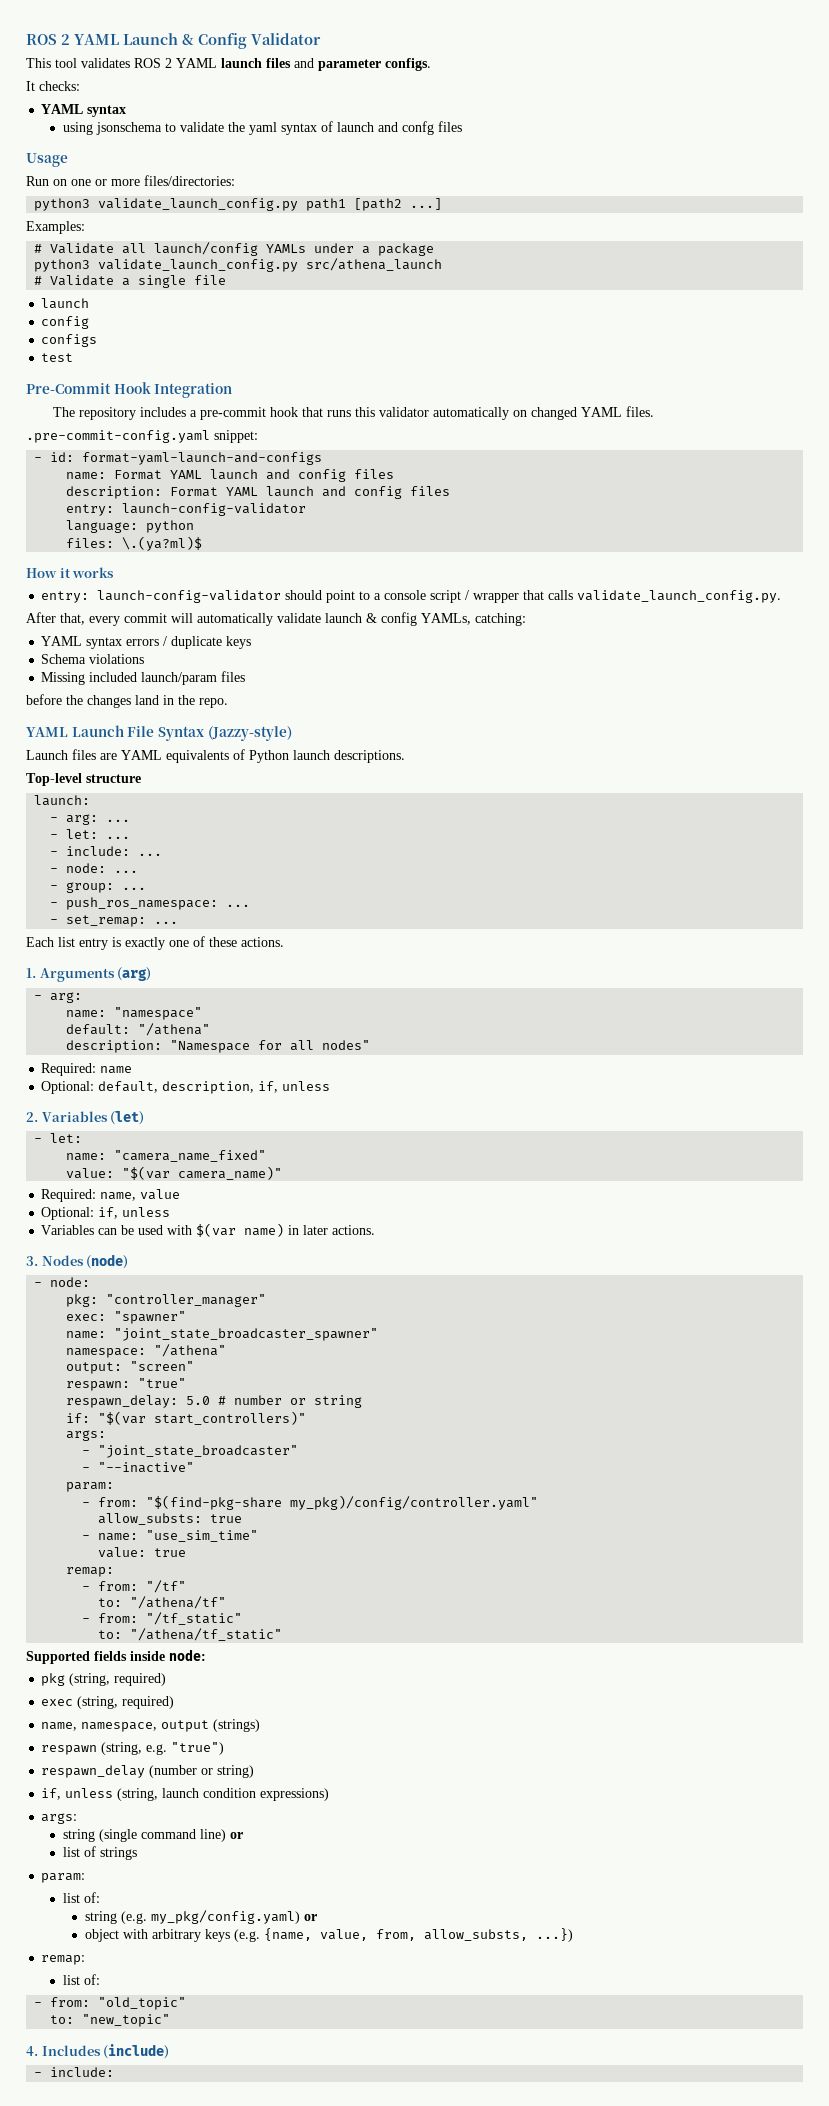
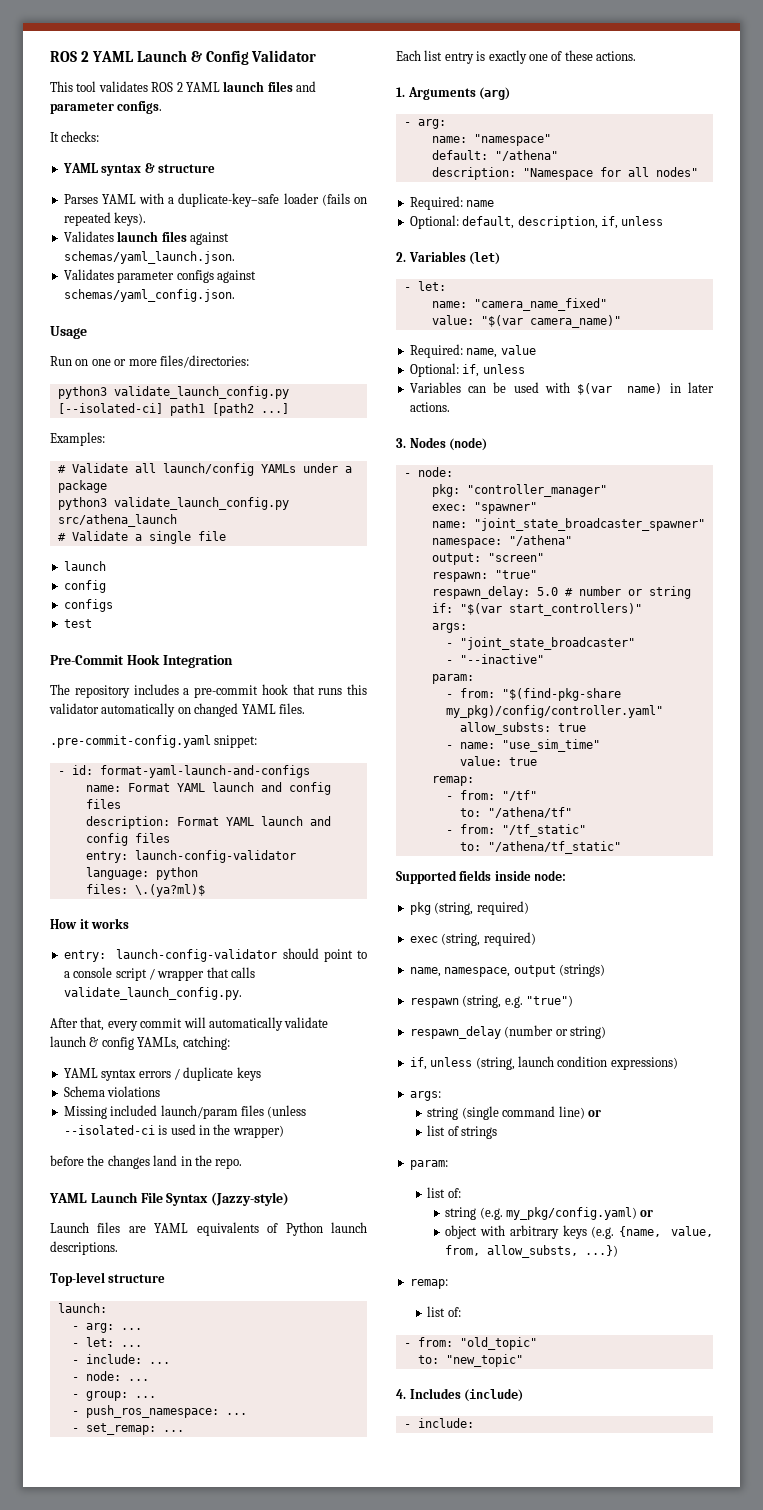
  It checks:
- YAML syntax
- using jsonschema to validate the yaml syntax of launch and confg files
+ YAML syntax & structure
+ Parses YAML with a duplicate-key–safe loader (fails on repeated keys).
+ Validates launch files against schemas/yaml_launch.json.
+ Validates parameter configs against schemas/yaml_config.json.
- python3 validate_launch_config.py path1 [path2 ...]
+ python3 validate_launch_config.py [--isolated-ci] path1 [path2 ...]
- Missing included launch/param files
+ Missing included launch/param files (unless --isolated-ci is used in the wrapper)

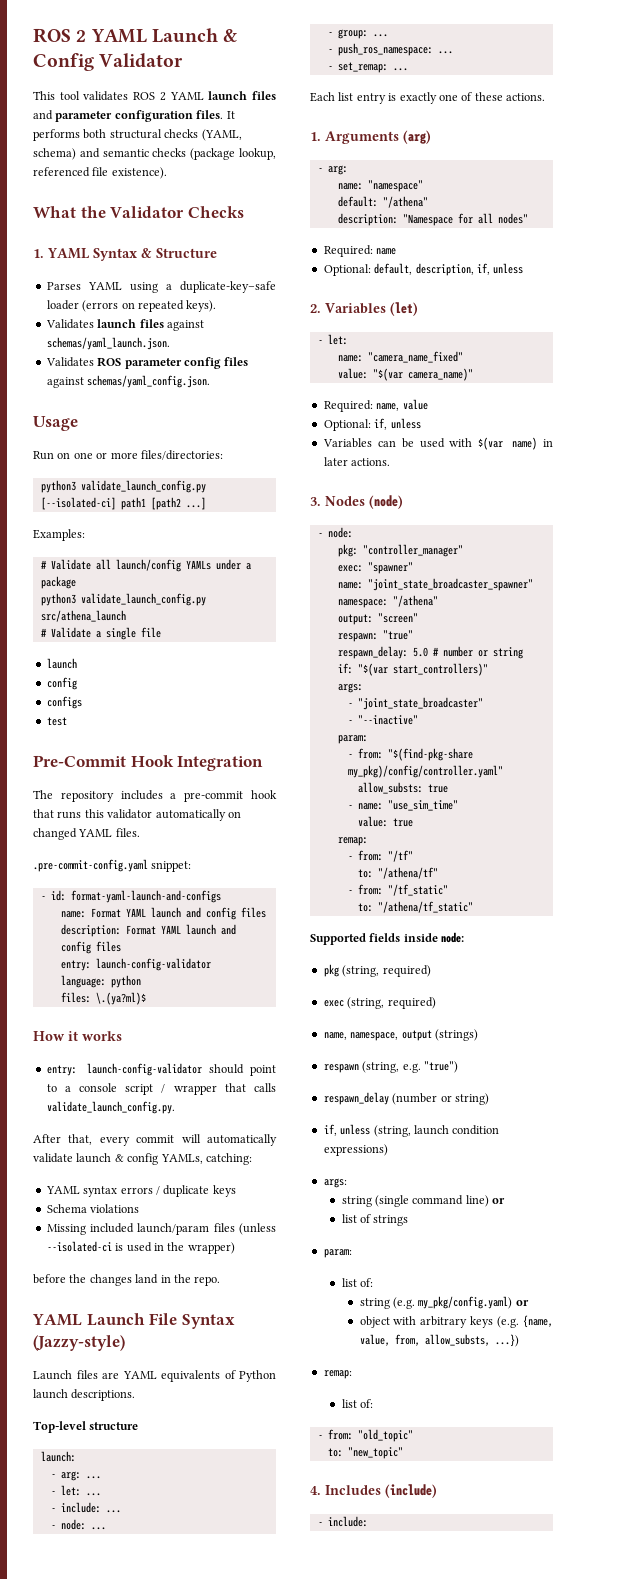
- This tool validates ROS 2 YAML launch files and parameter configs.
- It checks:
- YAML syntax & structure
+ This tool validates ROS 2 YAML launch files and parameter configuration files. It performs both structural checks (YAML, schema) and semantic checks (package lookup, referenced file existence).
+ What the Validator Checks
+ 1. YAML Syntax & Structure
- Parses YAML with a duplicate-key–safe loader (fails on repeated keys).
+ Parses YAML using a duplicate-key–safe loader (errors on repeated keys).
- Validates parameter configs against schemas/yaml_config.json.
+ Validates ROS parameter config files against schemas/yaml_config.json.

